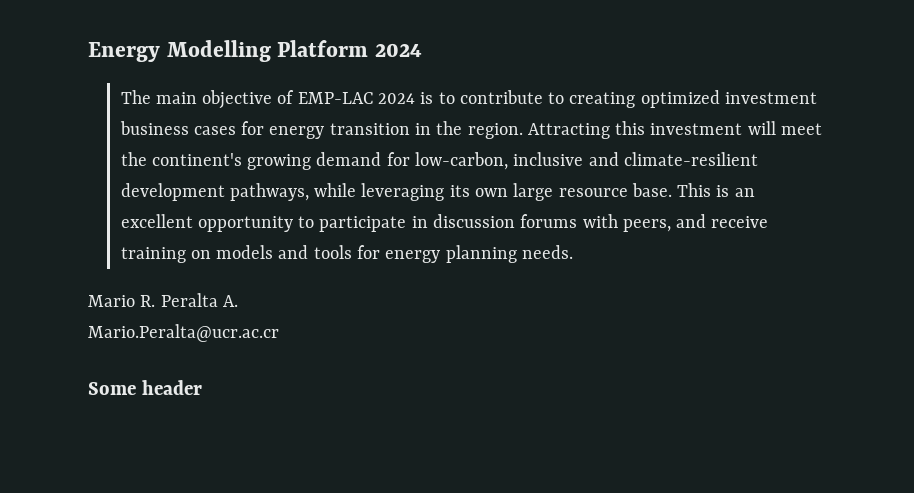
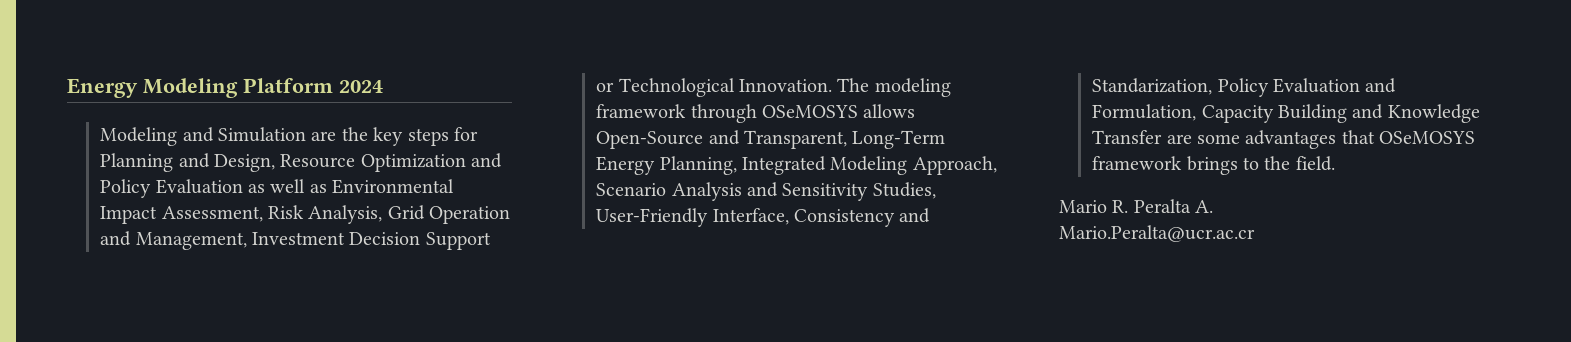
- Energy Modelling Platform 2024
+ Energy Modeling Platform 2024
- The main objective of EMP-LAC 2024 is to contribute to creating optimized investment business cases for energy transition in the region. Attracting this investment will meet the continent's growing demand for low-carbon, inclusive and climate-resilient development pathways, while leveraging its own large resource base. This is an excellent opportunity to participate in discussion forums with peers, and receive training on models and tools for energy planning needs.
+ Modeling and Simulation are the key steps for Planning and Design, Resource Optimization and Policy Evaluation as well as Environmental Impact Assessment, Risk Analysis, Grid Operation and Management, Investment Decision Support or Technological Innovation. The modeling framework through OSeMOSYS allows Open-Source and Transparent, Long-Term Energy Planning, Integrated Modeling Approach, Scenario Analysis and Sensitivity Studies, User-Friendly Interface, Consistency and Standarization, Policy Evaluation and Formulation, Capacity Building and Knowledge Transfer are some advantages that OSeMOSYS framework brings to the field.
- Some header

